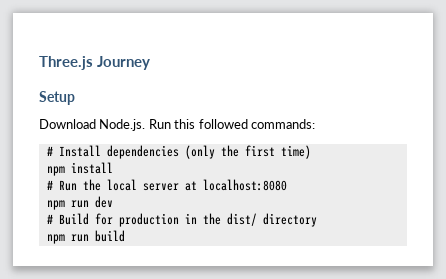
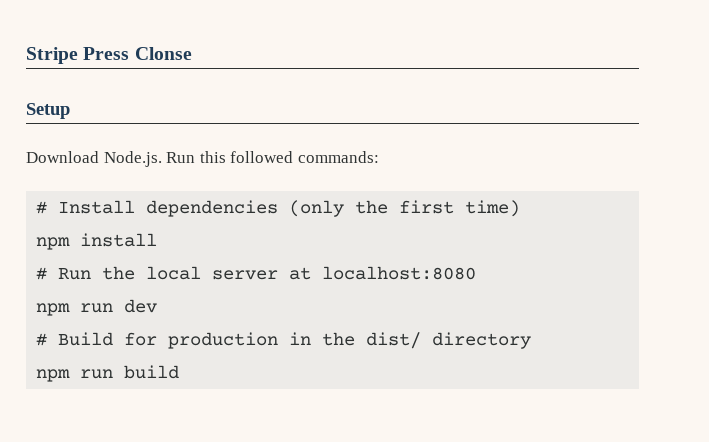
- Three.js Journey
+ Stripe Press Clonse

